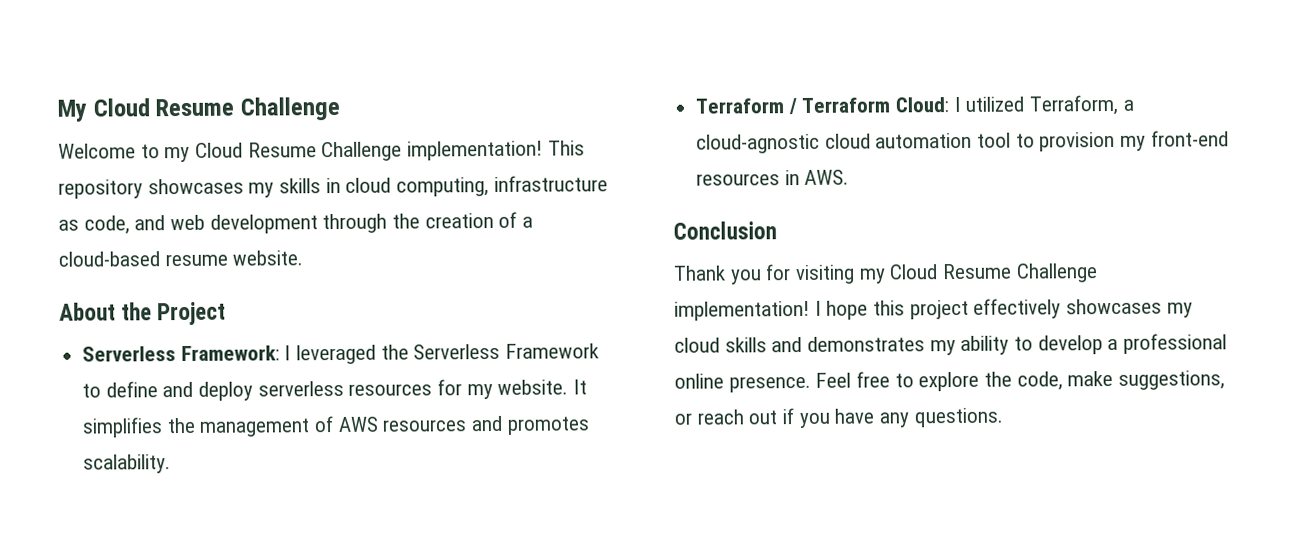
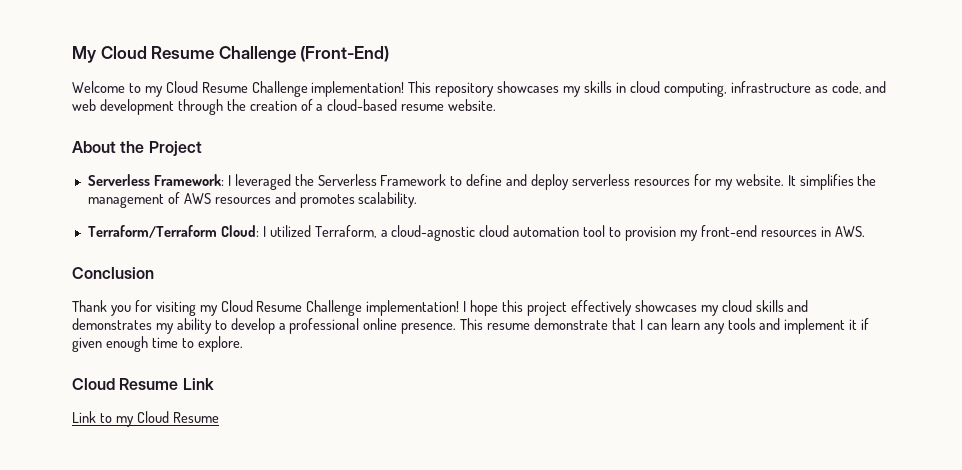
- My Cloud Resume Challenge
+ My Cloud Resume Challenge (Front-End)
- Terraform / Terraform Cloud: I utilized Terraform, a cloud-agnostic cloud automation tool to provision my front-end resources in AWS.
+ Terraform/Terraform Cloud: I utilized Terraform, a cloud-agnostic cloud automation tool to provision my front-end resources in AWS.
- Feel free to explore the code, make suggestions, or reach out if you have any questions.
+ This resume demonstrate that I can learn any tools and implement it if given enough time to explore.
+ Cloud Resume Link
+ Link to my Cloud Resume

